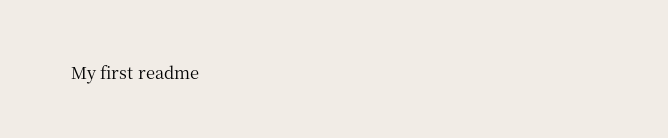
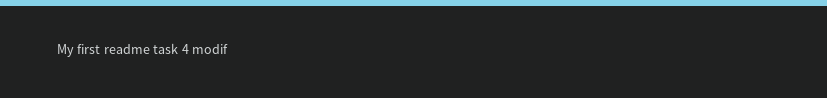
- My first readme
+ My first readme task 4 modif

